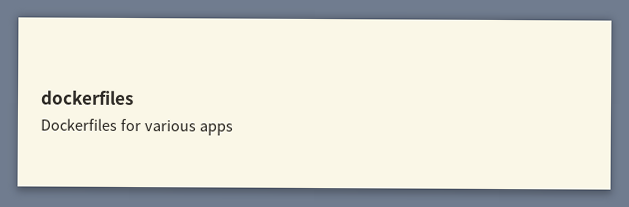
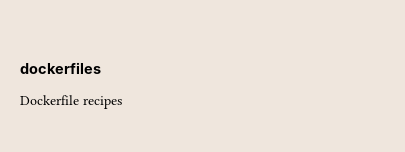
- Dockerfiles for various apps
+ Dockerfile recipes

